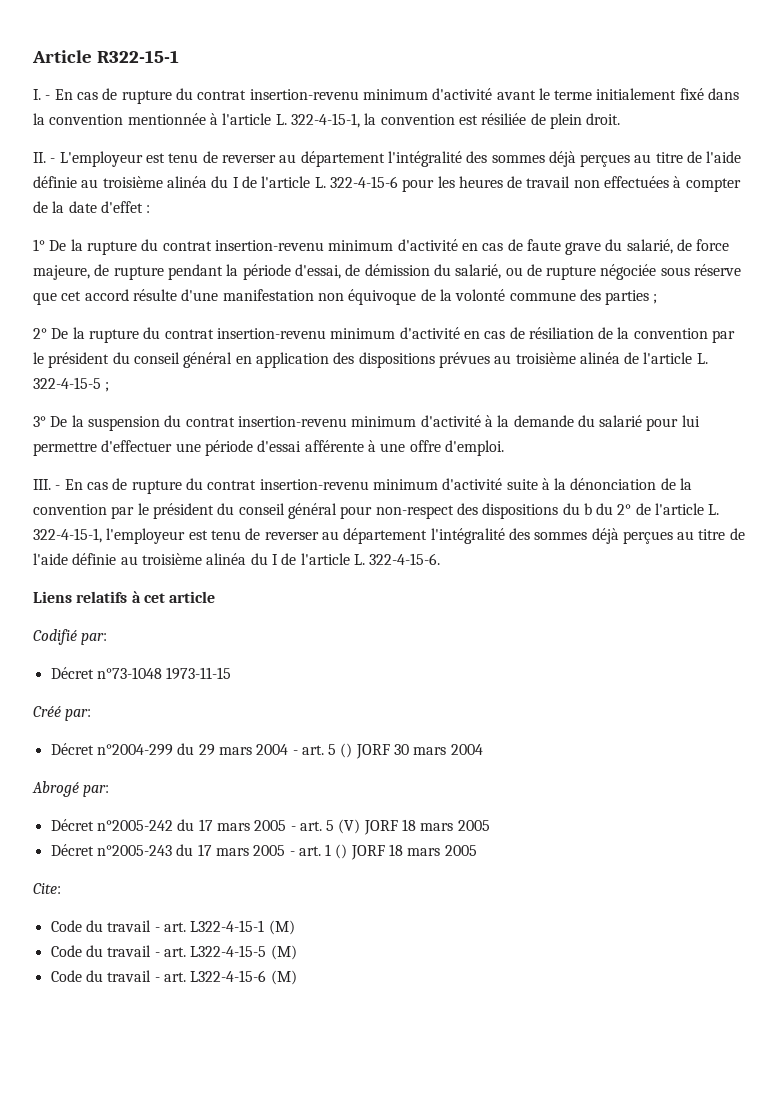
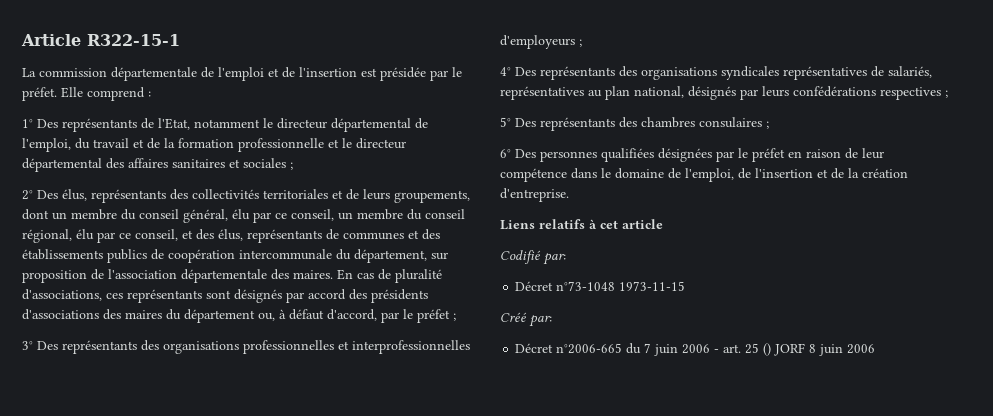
- I. - En cas de rupture du contrat insertion-revenu minimum d'activité avant le terme initialement fixé dans la convention mentionnée à l'article L. 322-4-15-1, la convention est résiliée de plein droit.
- II. - L'employeur est tenu de reverser au département l'intégralité des sommes déjà perçues au titre de l'aide définie au troisième alinéa du I de l'article L. 322-4-15-6 pour les heures de travail non effectuées à compter de la date d'effet :
- 1° De la rupture du contrat insertion-revenu minimum d'activité en cas de faute grave du salarié, de force majeure, de rupture pendant la période d'essai, de démission du salarié, ou de rupture négociée sous réserve que cet accord résulte d'une manifestation non équivoque de la volonté commune des parties ;
- 2° De la rupture du contrat insertion-revenu minimum d'activité en cas de résiliation de la convention par le président du conseil général en application des dispositions prévues au troisième alinéa de l'article L. 322-4-15-5 ;
- 3° De la suspension du contrat insertion-revenu minimum d'activité à la demande du salarié pour lui permettre d'effectuer une période d'essai afférente à une offre d'emploi.
- III. - En cas de rupture du contrat insertion-revenu minimum d'activité suite à la dénonciation de la convention par le président du conseil général pour non-respect des dispositions du b du 2° de l'article L. 322-4-15-1, l'employeur est tenu de reverser au département l'intégralité des sommes déjà perçues au titre de l'aide définie au troisième alinéa du I de l'article L. 322-4-15-6.
+ La commission départementale de l'emploi et de l'insertion est présidée par le préfet. Elle comprend :
+ 1° Des représentants de l'Etat, notamment le directeur départemental de l'emploi, du travail et de la formation professionnelle et le directeur départemental des affaires sanitaires et sociales ;
+ 2° Des élus, représentants des collectivités territoriales et de leurs groupements, dont un membre du conseil général, élu par ce conseil, un membre du conseil régional, élu par ce conseil, et des élus, représentants de communes et des établissements publics de coopération intercommunale du département, sur proposition de l'association départementale des maires. En cas de pluralité d'associations, ces représentants sont désignés par accord des présidents d'associations des maires du département ou, à défaut d'accord, par le préfet ;
+ 3° Des représentants des organisations professionnelles et interprofessionnelles d'employeurs ;
+ 4° Des représentants des organisations syndicales représentatives de salariés, représentatives au plan national, désignés par leurs confédérations respectives ;
+ 5° Des représentants des chambres consulaires ;
+ 6° Des personnes qualifiées désignées par le préfet en raison de leur compétence dans le domaine de l'emploi, de l'insertion et de la création d'entreprise.
- Décret n°2004-299 du 29 mars 2004 - art. 5 () JORF 30 mars 2004
- Abrogé par:
- Décret n°2005-242 du 17 mars 2005 - art. 5 (V) JORF 18 mars 2005
- Décret n°2005-243 du 17 mars 2005 - art. 1 () JORF 18 mars 2005
- Cite:
- Code du travail - art. L322-4-15-1 (M)
- Code du travail - art. L322-4-15-5 (M)
- Code du travail - art. L322-4-15-6 (M)
+ Décret n°2006-665 du 7 juin 2006 - art. 25 () JORF 8 juin 2006

